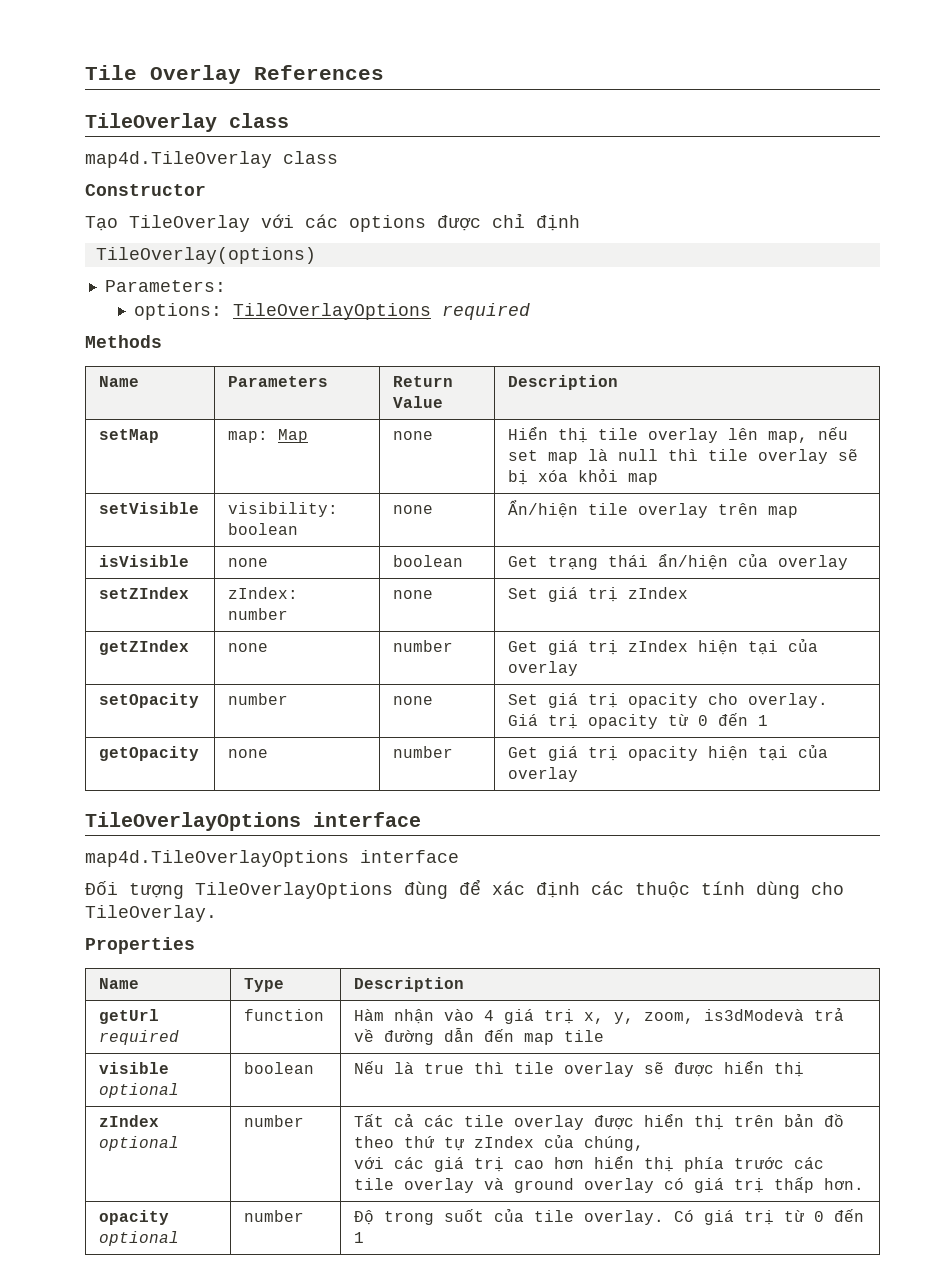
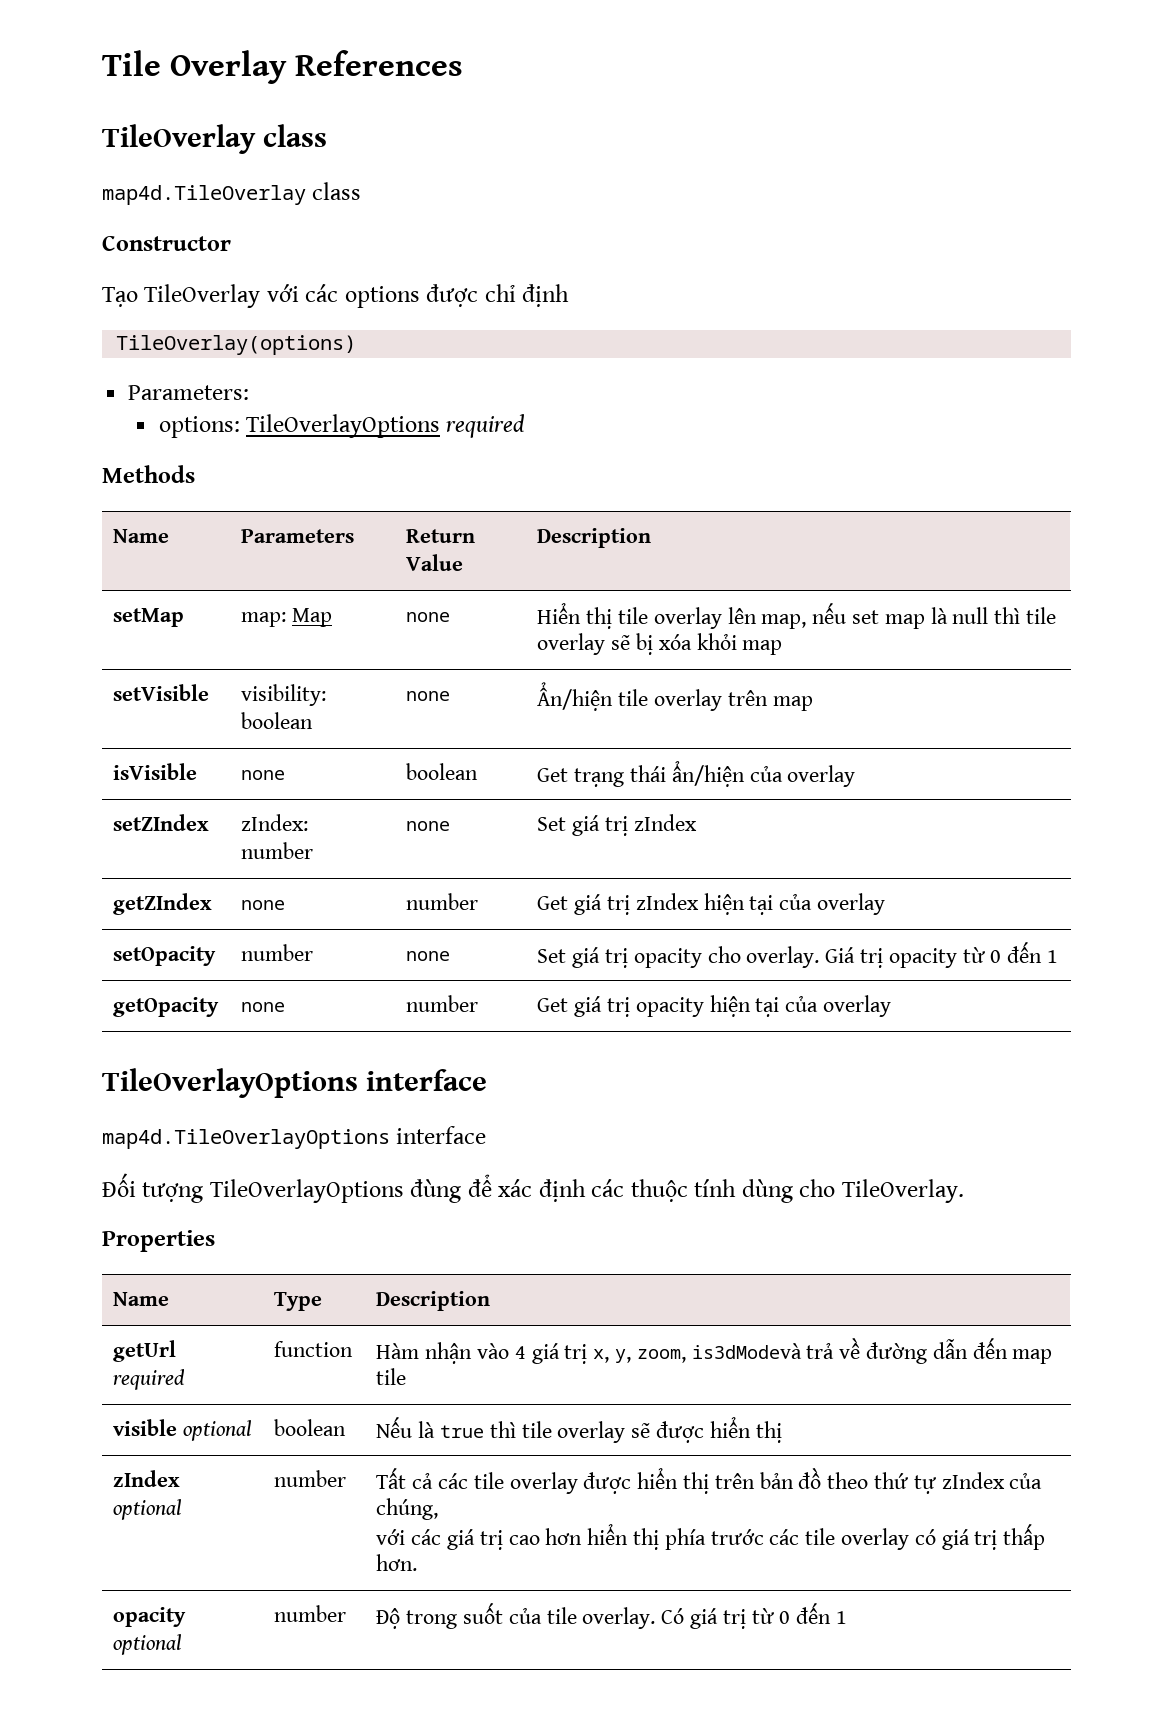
- với các giá trị cao hơn hiển thị phía trước các tile overlay và ground overlay có giá trị thấp hơn.
+ với các giá trị cao hơn hiển thị phía trước các tile overlay có giá trị thấp hơn.

